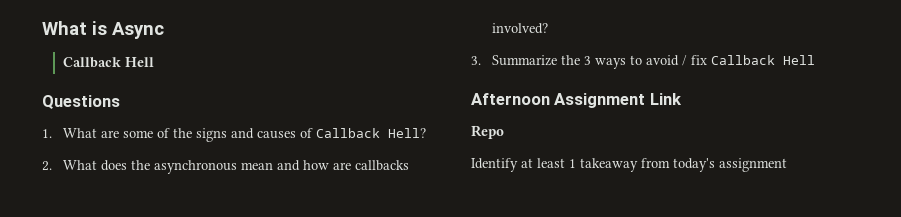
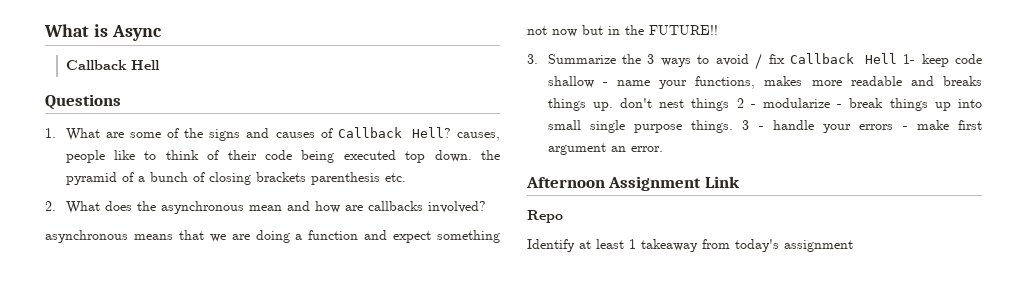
- 1. What are some of the signs and causes of Callback Hell?
+ 1. What are some of the signs and causes of Callback Hell? causes, people like to think of their code being executed top down. the pyramid of a bunch of closing brackets parenthesis etc.
+ asynchronous means that we are doing a function and expect something not now but in the FUTURE!!
- 3. Summarize the 3 ways to avoid / fix Callback Hell
+ 3. Summarize the 3 ways to avoid / fix Callback Hell 1- keep code shallow - name your functions, makes more readable and breaks things up. don't nest things 2 - modularize - break things up into small single purpose things. 3 - handle your errors - make first argument an error.

